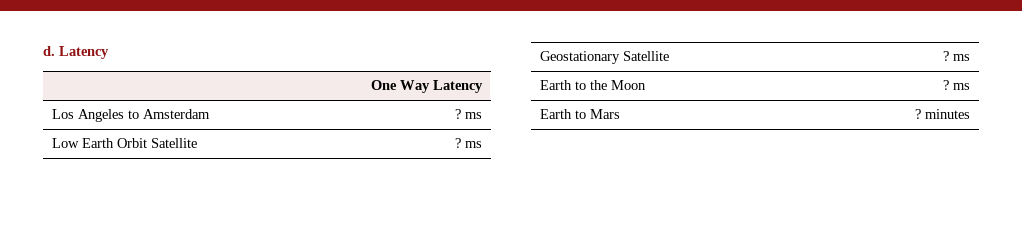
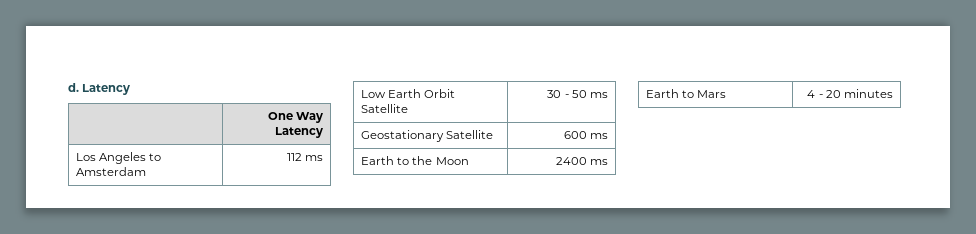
- Los Angeles to Amsterdam | ? ms
+ Los Angeles to Amsterdam | 112 ms
- Low Earth Orbit Satellite | ? ms
+ Low Earth Orbit Satellite | 30 - 50 ms
- Geostationary Satellite | ? ms
+ Geostationary Satellite | 600 ms
- Earth to the Moon | ? ms
+ Earth to the Moon | 2400 ms
- Earth to Mars | ? minutes
+ Earth to Mars | 4 - 20 minutes

